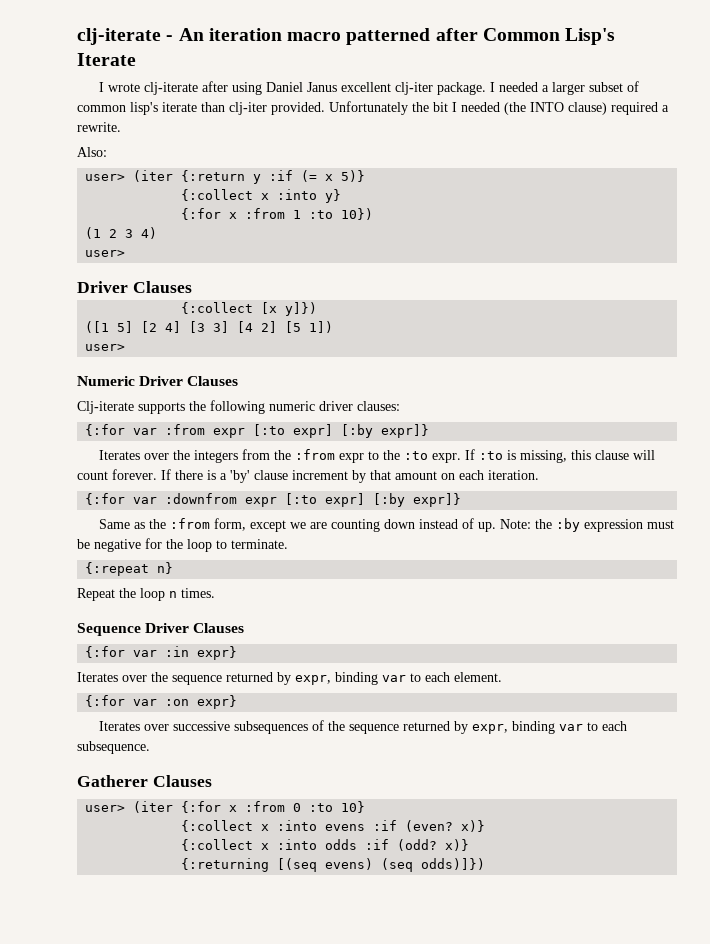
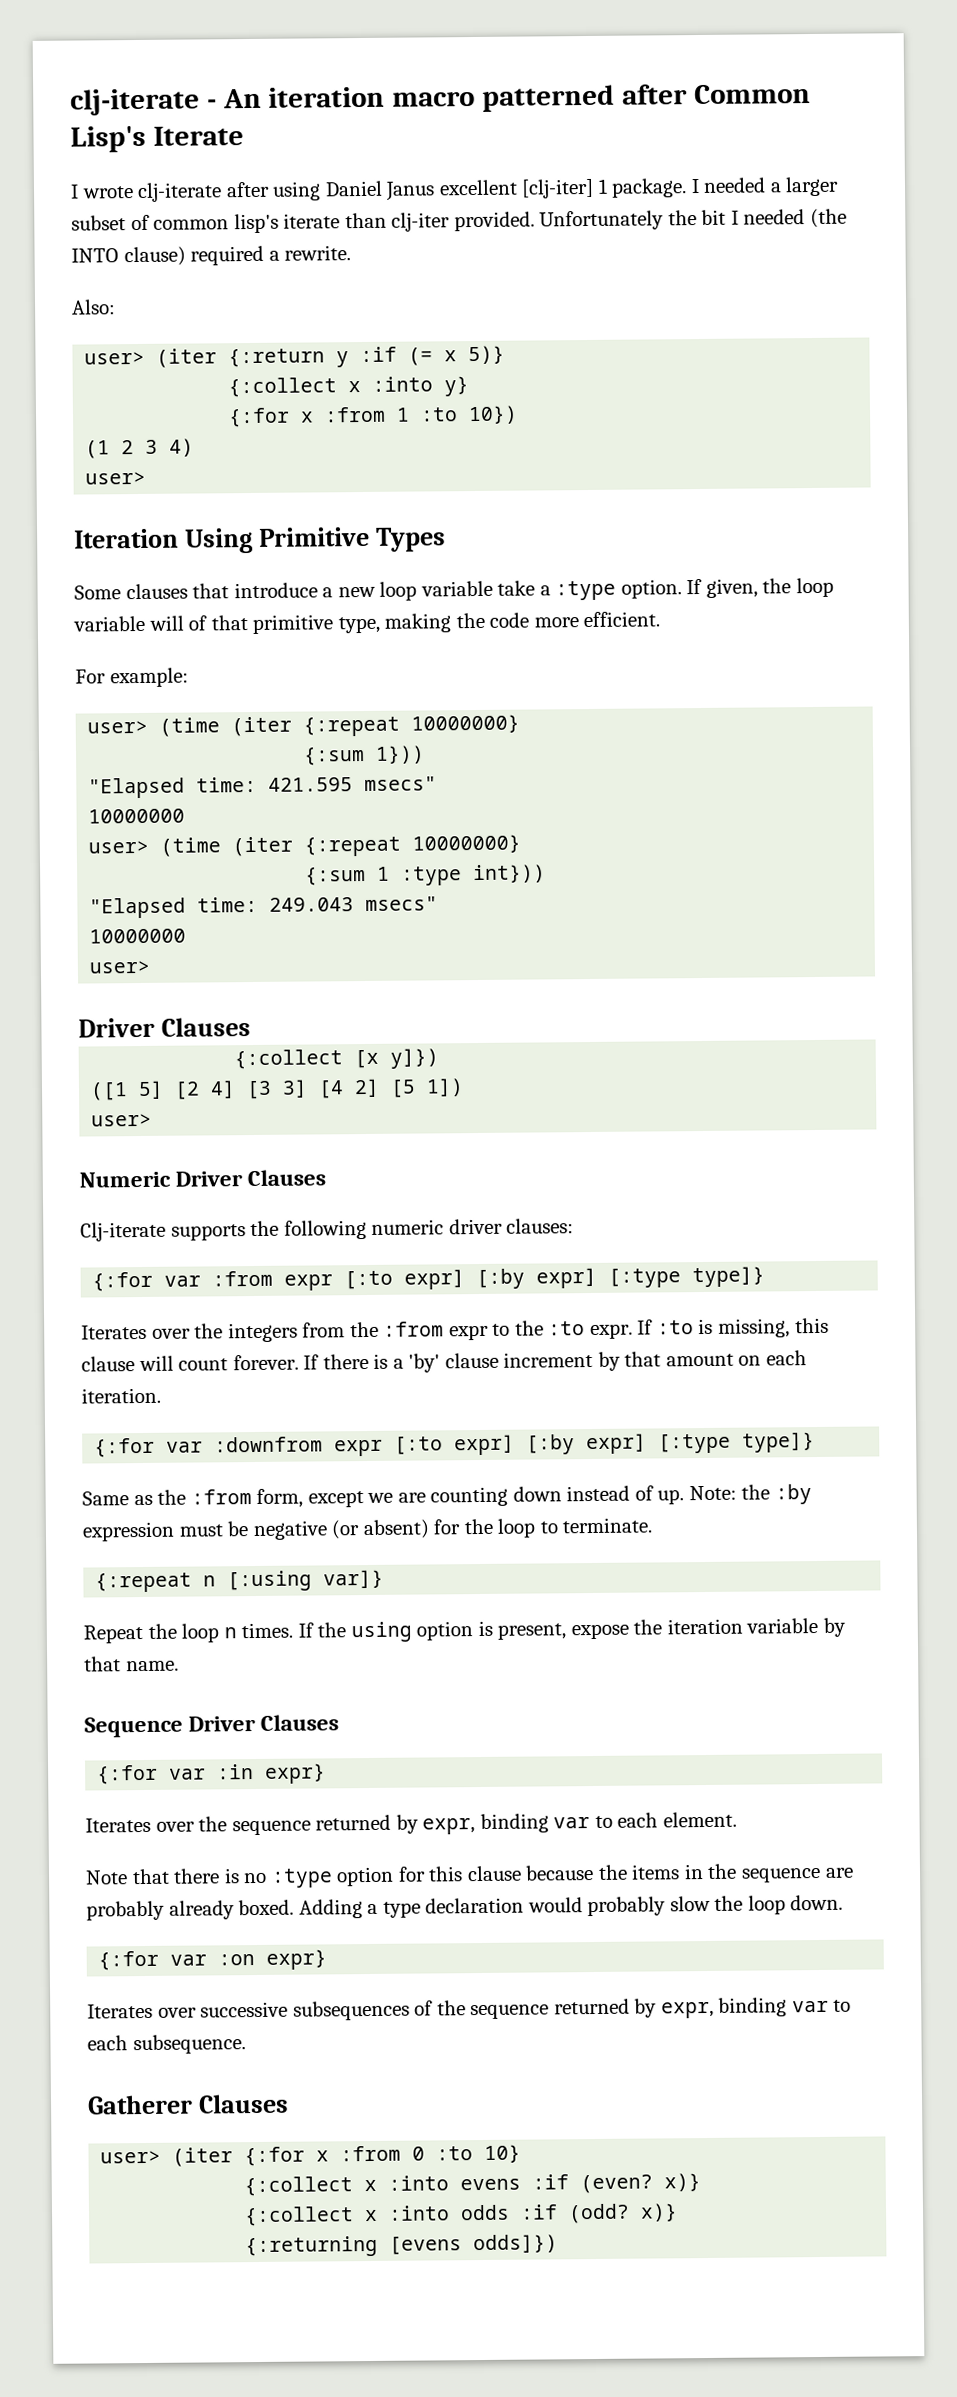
- I wrote clj-iterate after using Daniel Janus excellent clj-iter package.
+ I wrote clj-iterate after using Daniel Janus excellent [clj-iter] 1 package.
+ Iteration Using Primitive Types
+ Some clauses that introduce a new loop variable take a :type option. If given, the loop variable will of that primitive type, making the code more efficient.
+ For example:
+ user> (time (iter {:repeat 10000000}
+ {:sum 1}))
+ "Elapsed time: 421.595 msecs"
+ 10000000
+ user> (time (iter {:repeat 10000000}
+ {:sum 1 :type int}))
+ "Elapsed time: 249.043 msecs"
+ 10000000
+ user>
- {:for var :from expr [:to expr] [:by expr]}
+ {:for var :from expr [:to expr] [:by expr] [:type type]}
- {:for var :downfrom expr [:to expr] [:by expr]}
+ {:for var :downfrom expr [:to expr] [:by expr] [:type type]}
- Note: the :by expression must be negative for the loop to terminate.
+ Note: the :by expression must be negative (or absent) for the loop to terminate.
- {:repeat n}
+ {:repeat n [:using var]}
+ If the using option is present, expose the iteration variable by that name.
+ Note that there is no :type option for this clause because the items in the sequence are probably already boxed. Adding a type declaration would probably slow the loop down.
- {:returning [(seq evens) (seq odds)]})
+ {:returning [evens odds]})

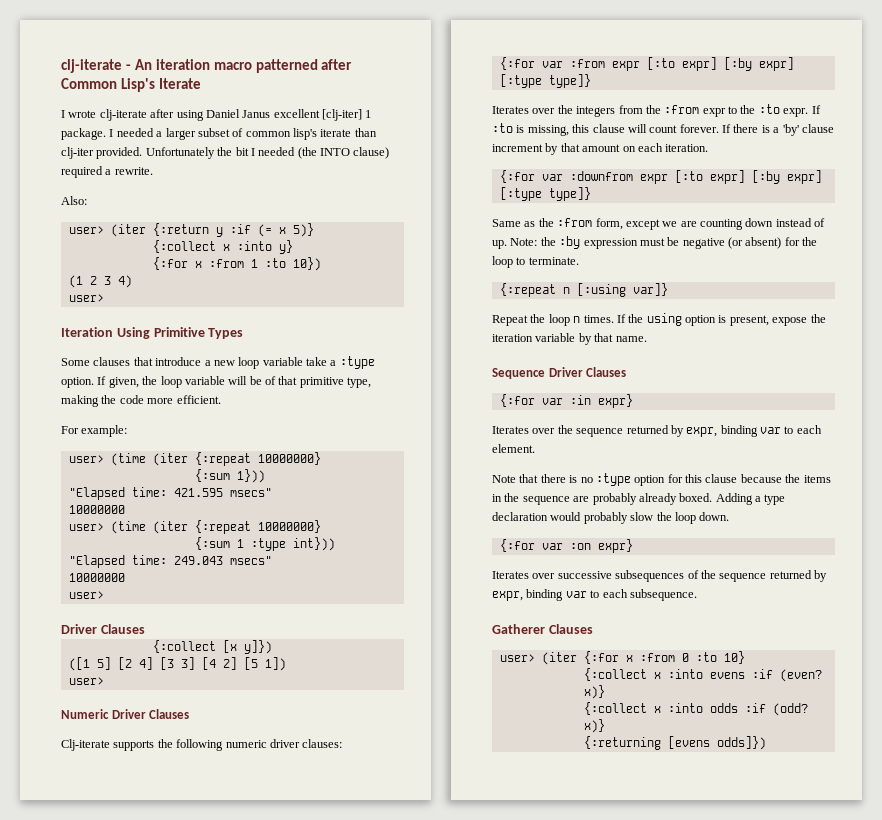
- If given, the loop variable will of that primitive type, making the code more efficient.
+ If given, the loop variable will be of that primitive type, making the code more efficient.

